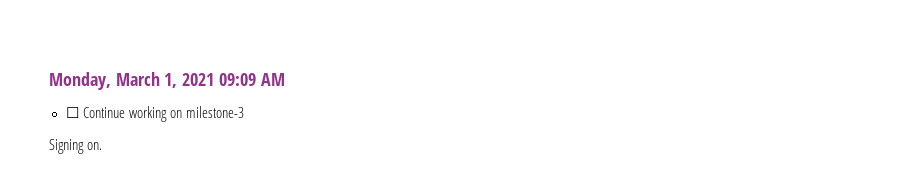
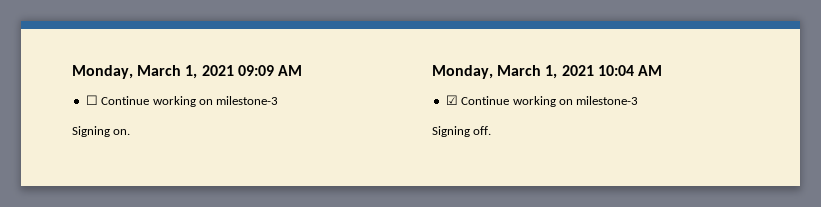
+ Monday, March 1, 2021 10:04 AM
+ ☑ Continue working on milestone-3
+ Signing off.

